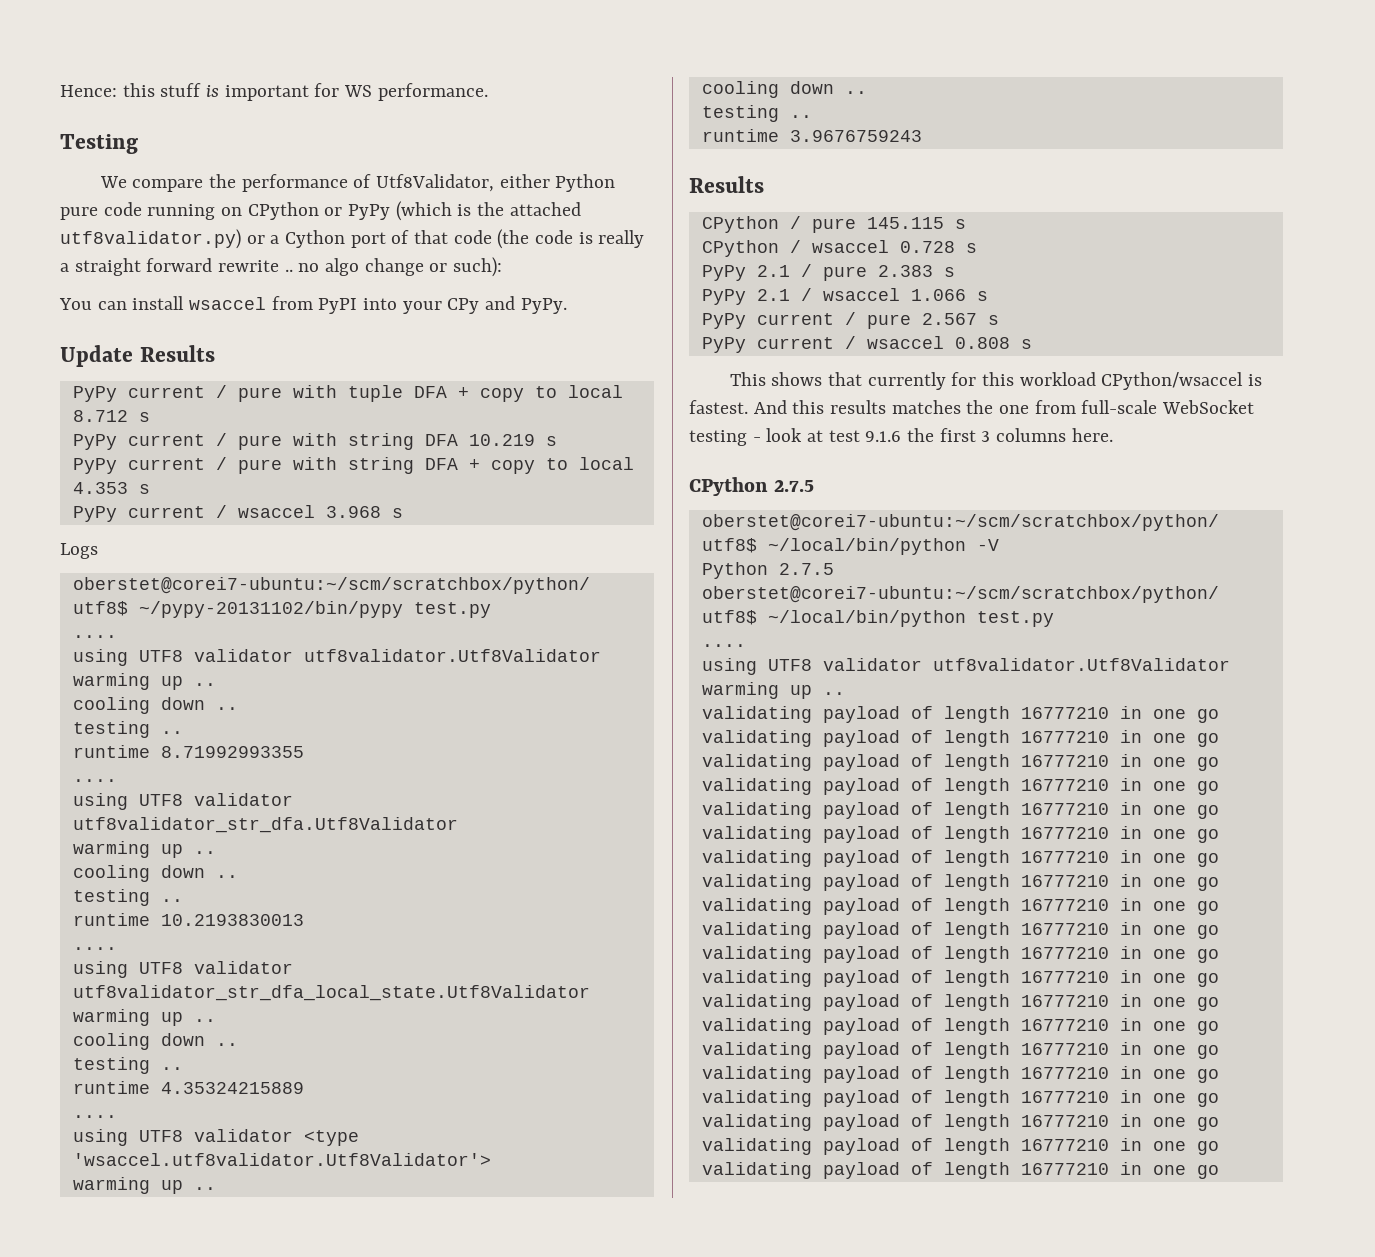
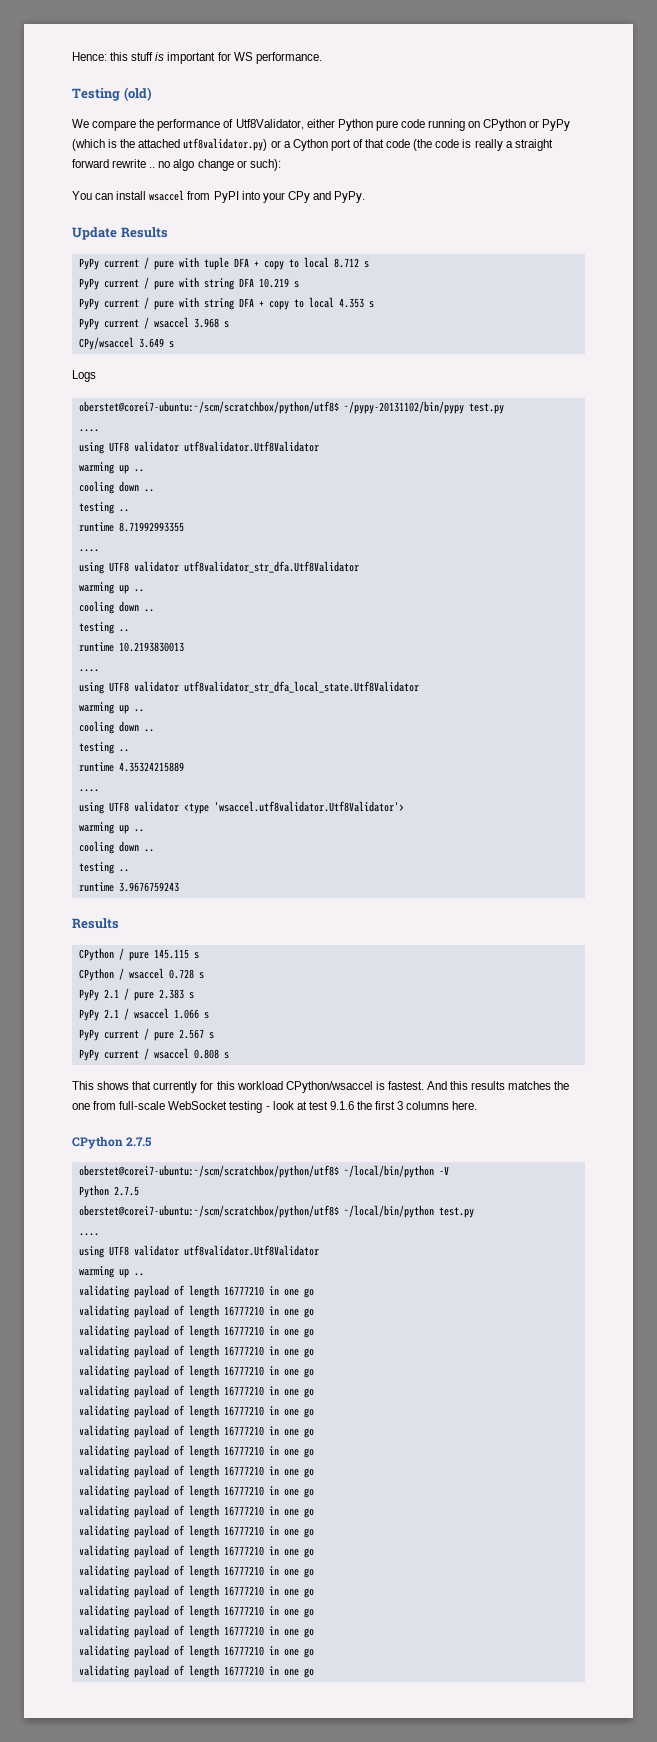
- Testing
+ Testing (old)
+ CPy/wsaccel 3.649 s

